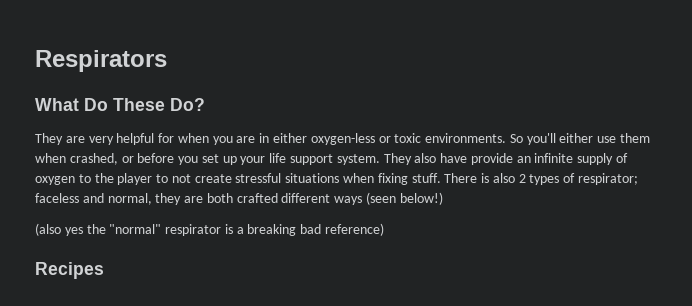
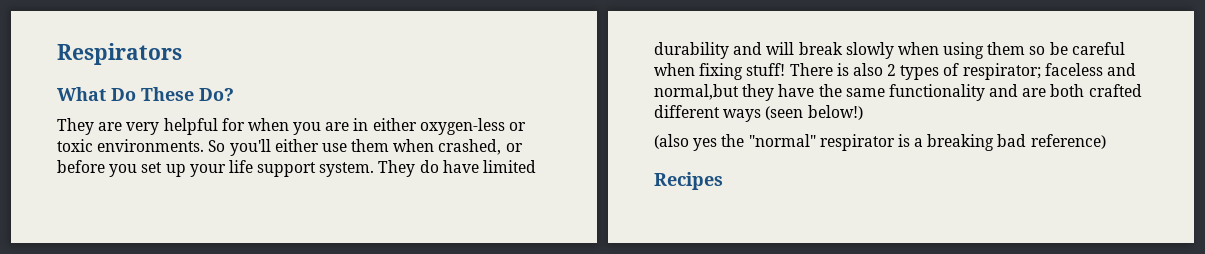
- They also have provide an infinite supply of oxygen to the player to not create stressful situations when fixing stuff.
+ They do have limited durability and will break slowly when using them so be careful when fixing stuff!
- There is also 2 types of respirator; faceless and normal, they are both crafted different ways (seen below!)
+ There is also 2 types of respirator; faceless and normal,but they have the same functionality and are both crafted different ways (seen below!)

